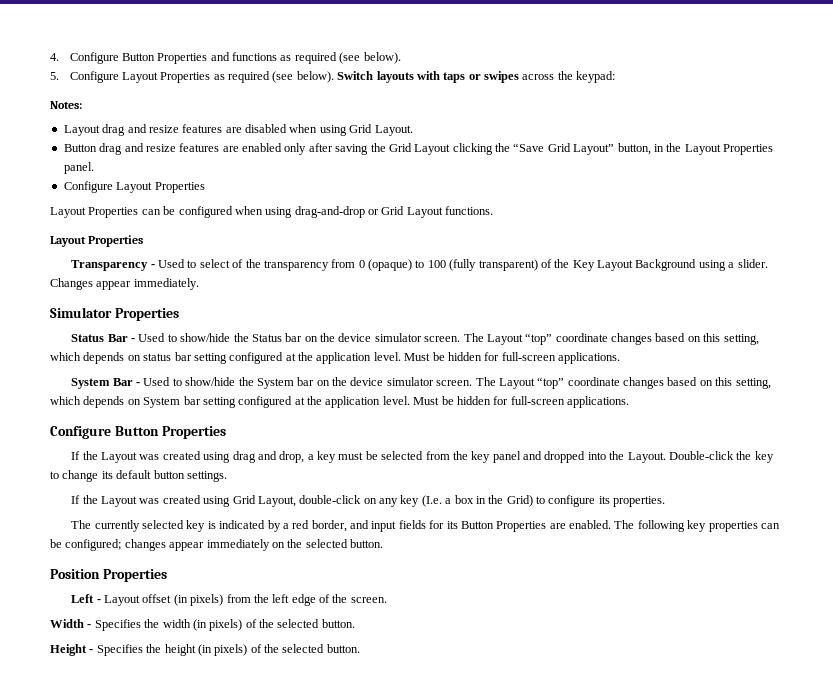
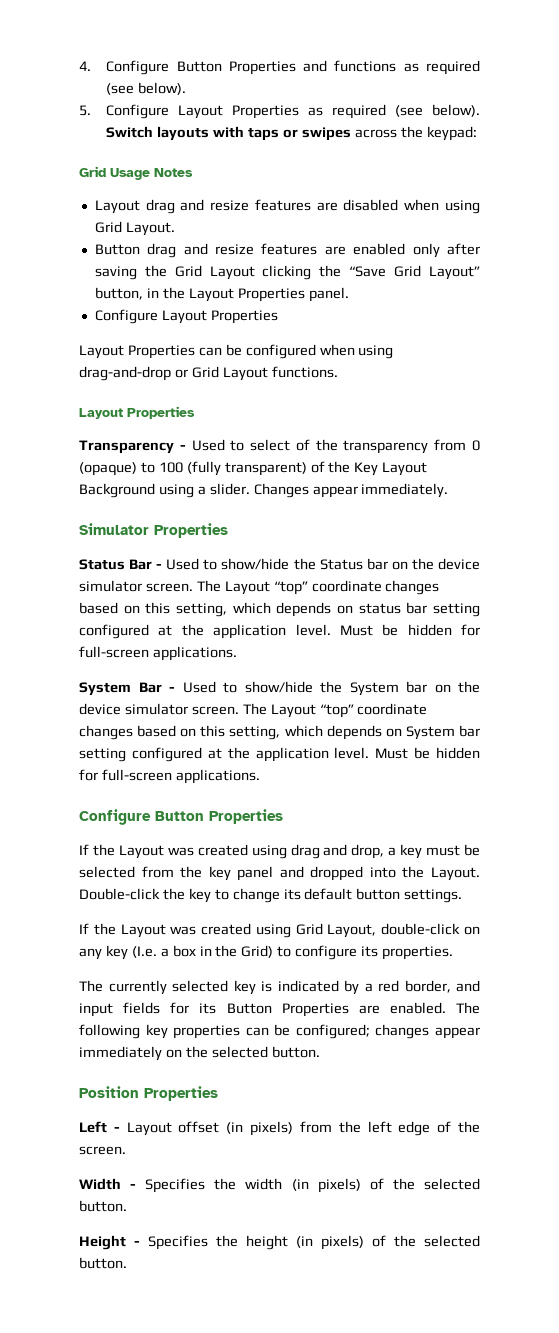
- Notes:
+ Grid Usage Notes

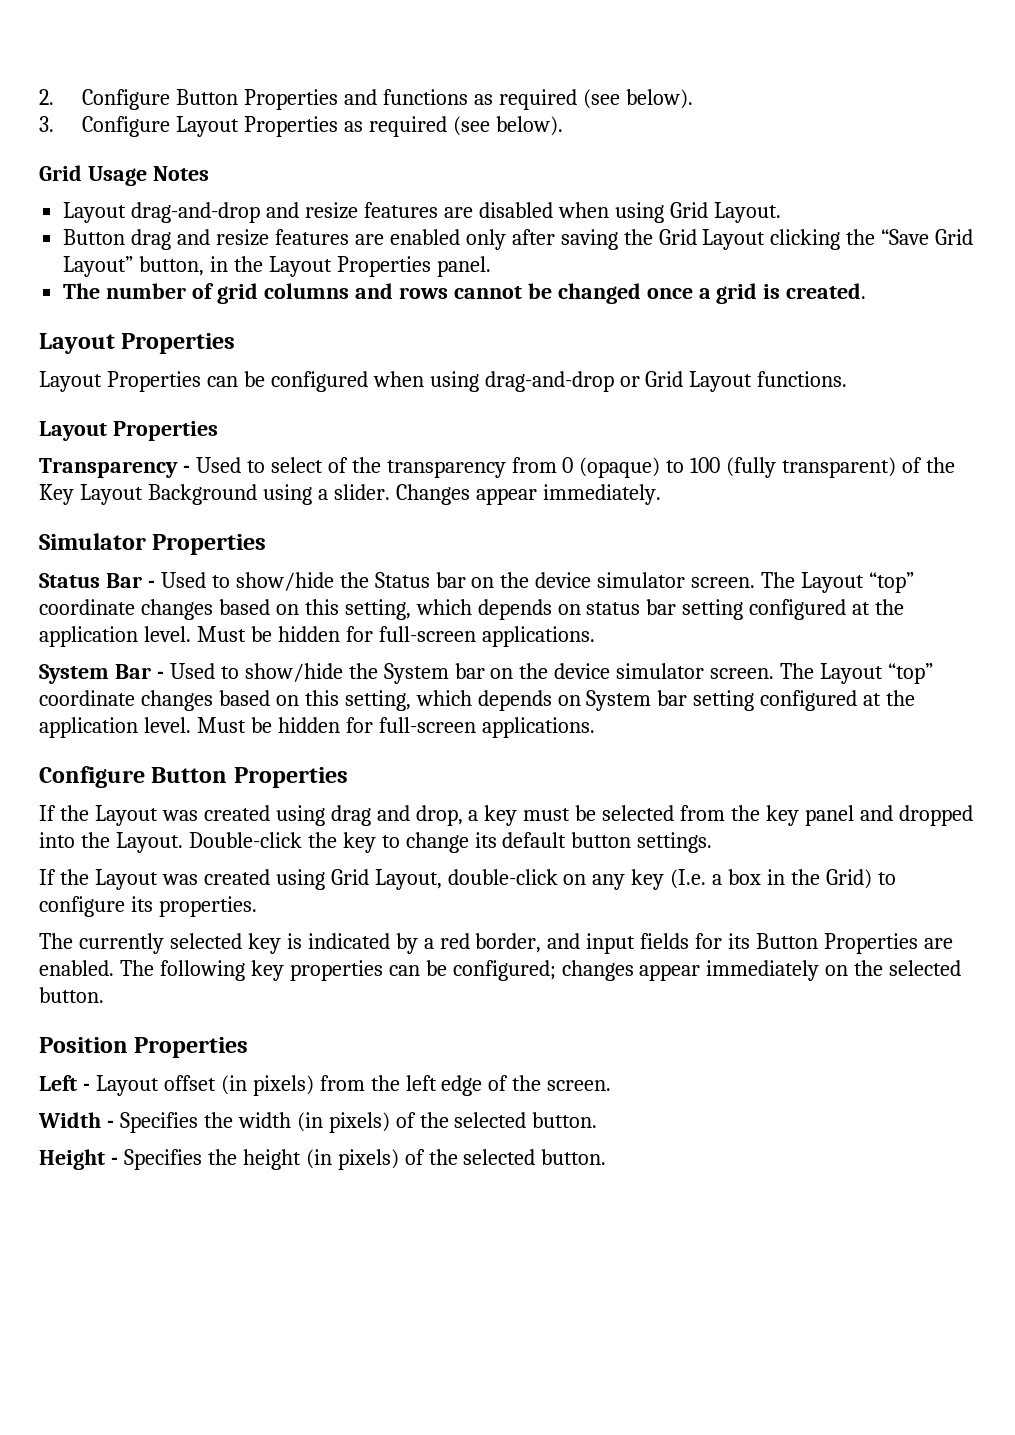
- 4. Configure Button Properties and functions as required (see below).
+ 2. Configure Button Properties and functions as required (see below).
- 5. Configure Layout Properties as required (see below). Switch layouts with taps or swipes across the keypad:
+ 3. Configure Layout Properties as required (see below).
- Layout drag and resize features are disabled when using Grid Layout.
+ Layout drag-and-drop and resize features are disabled when using Grid Layout.
  Button drag and resize features are enabled only after saving the Grid Layout clicking the “Save Grid Layout” button, in the Layout Properties panel.
- Configure Layout Properties
+ The number of grid columns and rows cannot be changed once a grid is created.
+ Layout Properties

